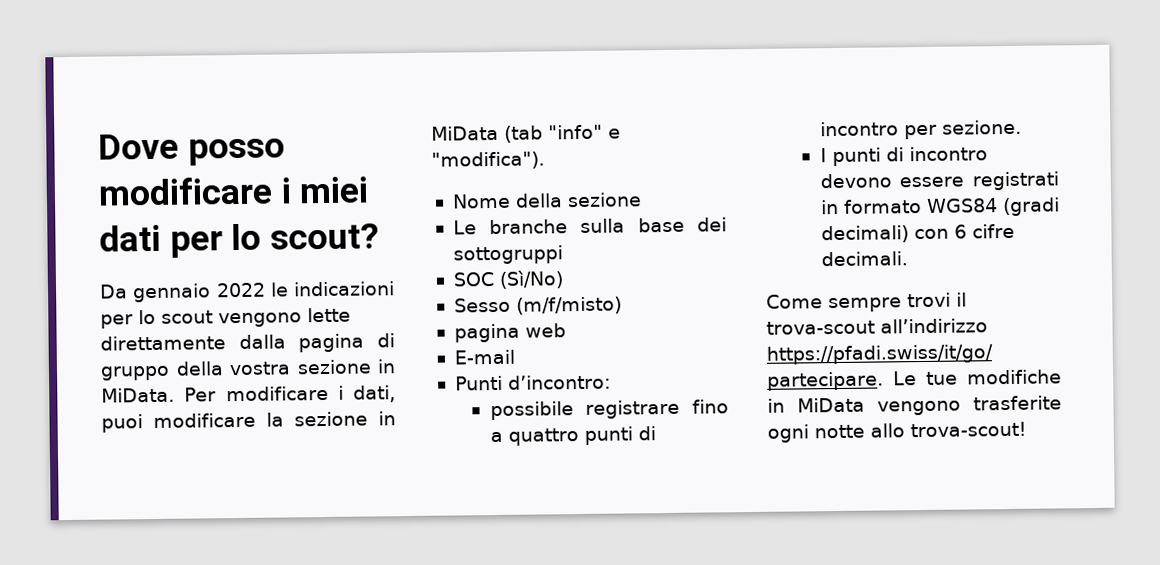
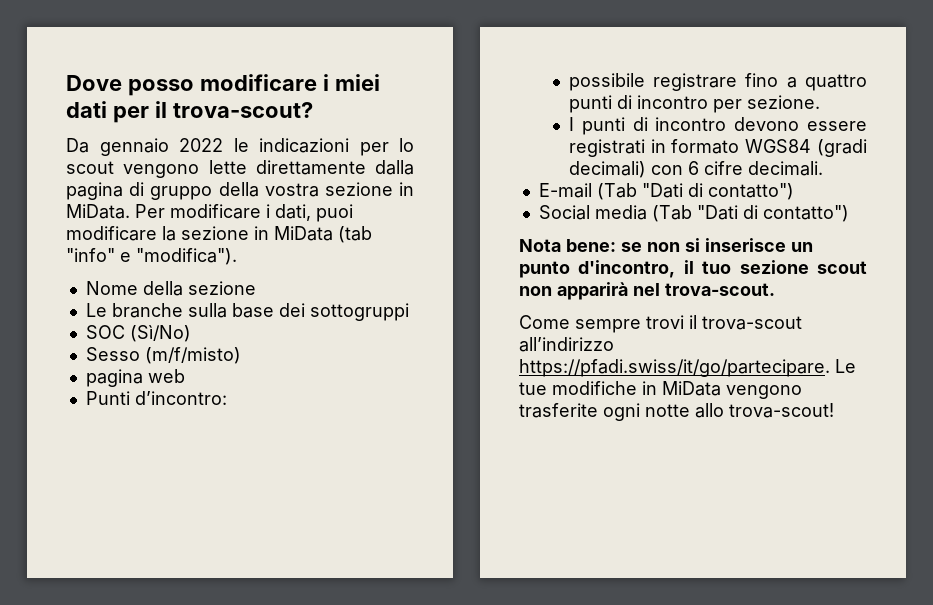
- Dove posso modificare i miei dati per lo scout?
+ Dove posso modificare i miei dati per il trova-scout?
- E-mail
+ E-mail (Tab "Dati di contatto")
+ Social media (Tab "Dati di contatto")
+ Nota bene: se non si inserisce un punto d'incontro, il tuo sezione scout non apparirà nel trova-scout.

